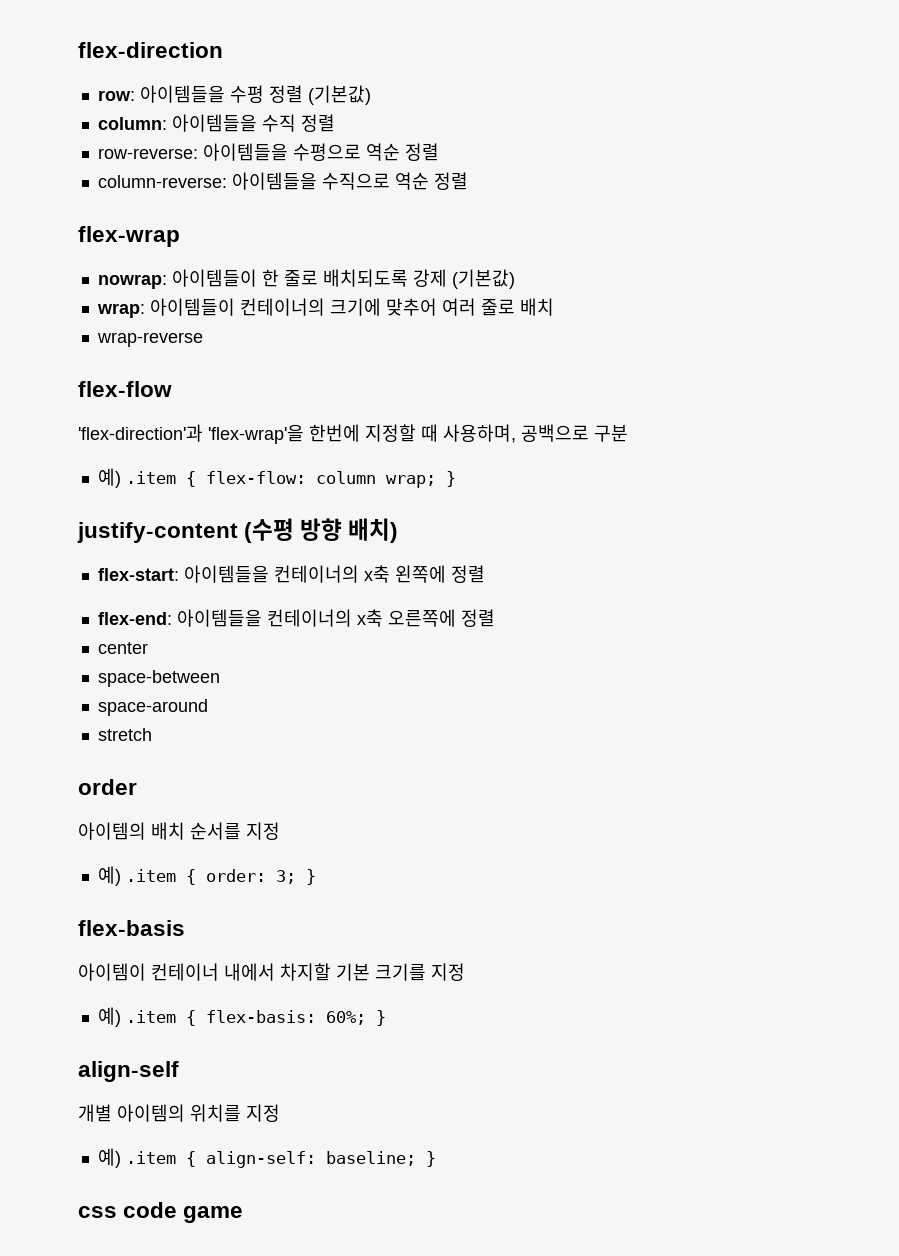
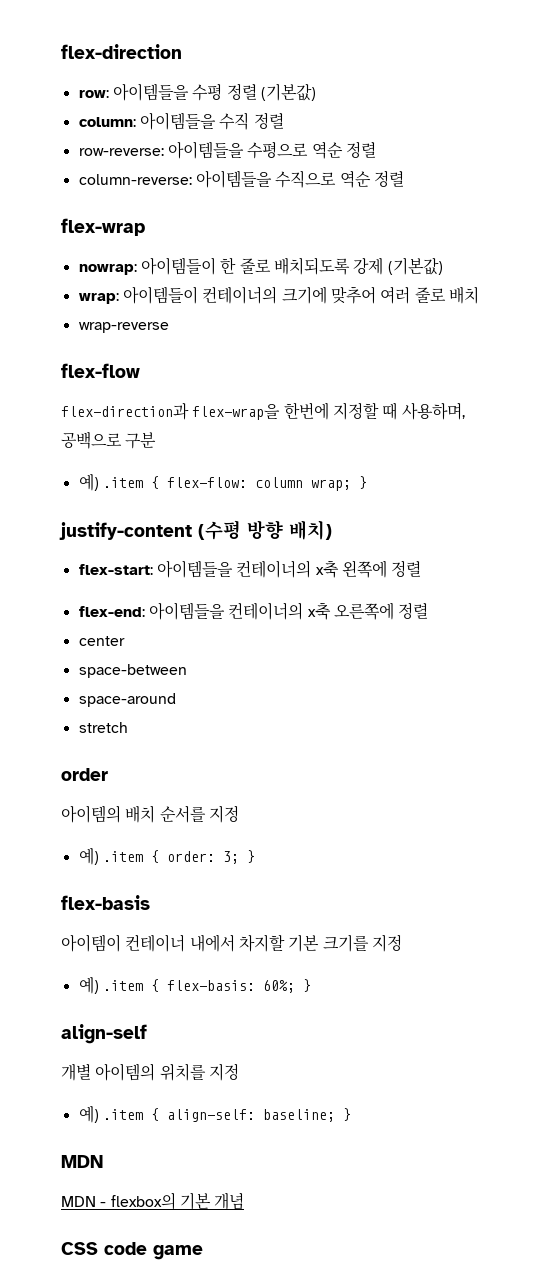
- 'flex-direction'과 'flex-wrap'을 한번에 지정할 때 사용하며, 공백으로 구분
+ flex-direction과 flex-wrap을 한번에 지정할 때 사용하며, 공백으로 구분
  예) .item { align-self: baseline; }
- css code game
+ MDN
+ MDN - flexbox의 기본 개념
+ CSS code game

